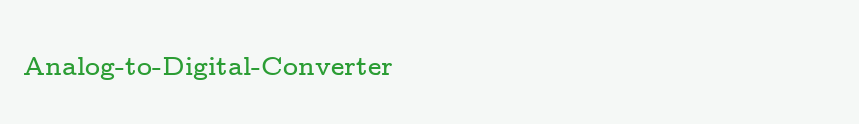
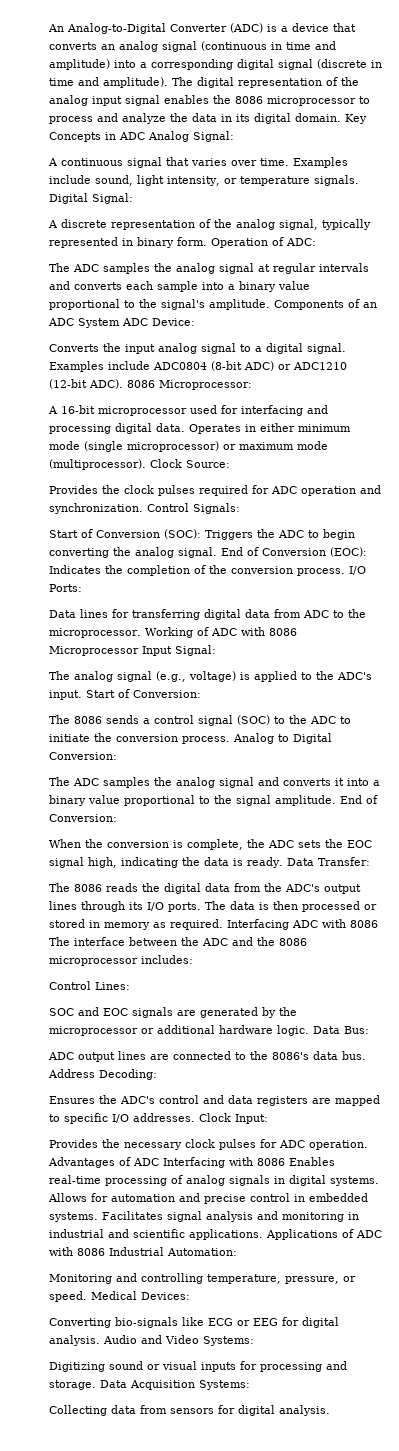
- Analog-to-Digital-Converter
+ An Analog-to-Digital Converter (ADC) is a device that converts an analog signal (continuous in time and amplitude) into a corresponding digital signal (discrete in time and amplitude). The digital representation of the analog input signal enables the 8086 microprocessor to process and analyze the data in its digital domain. Key Concepts in ADC Analog Signal:
+ A continuous signal that varies over time. Examples include sound, light intensity, or temperature signals. Digital Signal:
+ A discrete representation of the analog signal, typically represented in binary form. Operation of ADC:
+ The ADC samples the analog signal at regular intervals and converts each sample into a binary value proportional to the signal's amplitude. Components of an ADC System ADC Device:
+ Converts the input analog signal to a digital signal. Examples include ADC0804 (8-bit ADC) or ADC1210 (12-bit ADC). 8086 Microprocessor:
+ A 16-bit microprocessor used for interfacing and processing digital data. Operates in either minimum mode (single microprocessor) or maximum mode (multiprocessor). Clock Source:
+ Provides the clock pulses required for ADC operation and synchronization. Control Signals:
+ Start of Conversion (SOC): Triggers the ADC to begin converting the analog signal. End of Conversion (EOC): Indicates the completion of the conversion process. I/O Ports:
+ Data lines for transferring digital data from ADC to the microprocessor. Working of ADC with 8086 Microprocessor Input Signal:
+ The analog signal (e.g., voltage) is applied to the ADC's input. Start of Conversion:
+ The 8086 sends a control signal (SOC) to the ADC to initiate the conversion process. Analog to Digital Conversion:
+ The ADC samples the analog signal and converts it into a binary value proportional to the signal amplitude. End of Conversion:
+ When the conversion is complete, the ADC sets the EOC signal high, indicating the data is ready. Data Transfer:
+ The 8086 reads the digital data from the ADC's output lines through its I/O ports. The data is then processed or stored in memory as required. Interfacing ADC with 8086 The interface between the ADC and the 8086 microprocessor includes:
+ Control Lines:
+ SOC and EOC signals are generated by the microprocessor or additional hardware logic. Data Bus:
+ ADC output lines are connected to the 8086's data bus. Address Decoding:
+ Ensures the ADC's control and data registers are mapped to specific I/O addresses. Clock Input:
+ Provides the necessary clock pulses for ADC operation. Advantages of ADC Interfacing with 8086 Enables real-time processing of analog signals in digital systems. Allows for automation and precise control in embedded systems. Facilitates signal analysis and monitoring in industrial and scientific applications. Applications of ADC with 8086 Industrial Automation:
+ Monitoring and controlling temperature, pressure, or speed. Medical Devices:
+ Converting bio-signals like ECG or EEG for digital analysis. Audio and Video Systems:
+ Digitizing sound or visual inputs for processing and storage. Data Acquisition Systems:
+ Collecting data from sensors for digital analysis.

